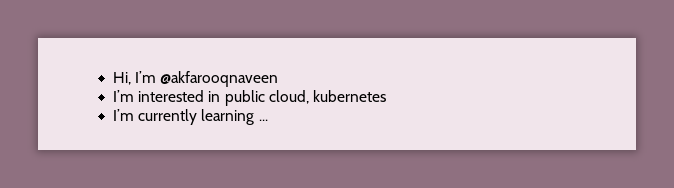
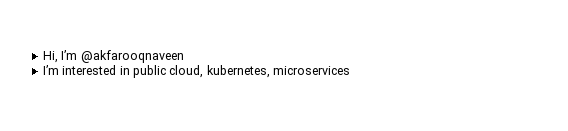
- I’m interested in public cloud, kubernetes
- I’m currently learning ...
+ I’m interested in public cloud, kubernetes, microservices

